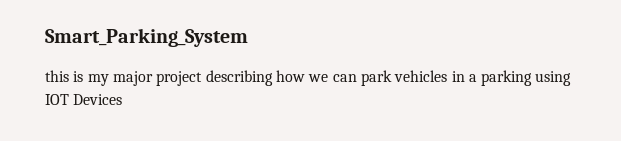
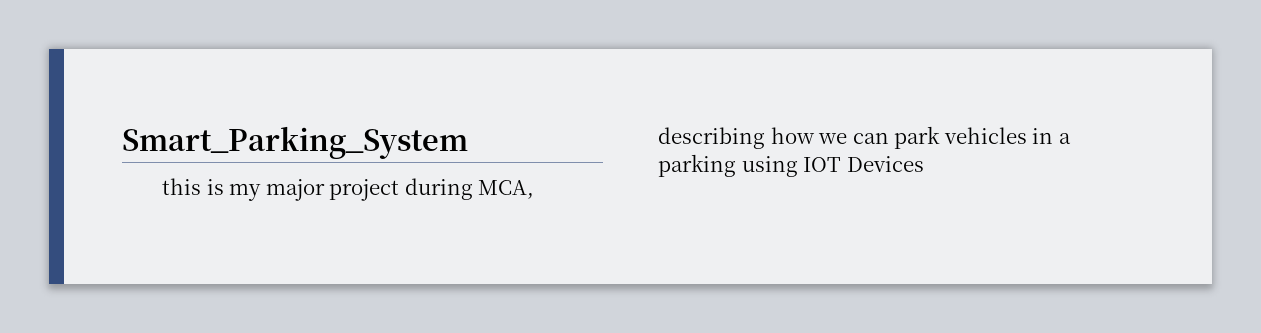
- this is my major project describing how we can park vehicles in a parking using IOT Devices
+ this is my major project during MCA, describing how we can park vehicles in a parking using IOT Devices

